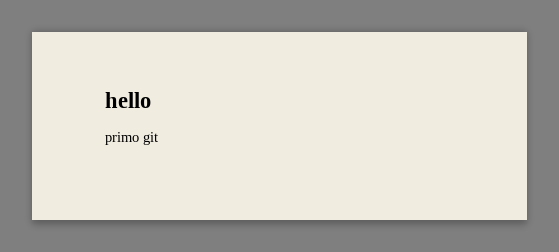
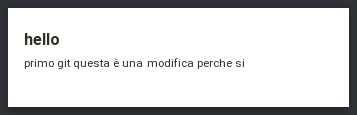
- primo git
+ primo git questa è una modifica perche si

